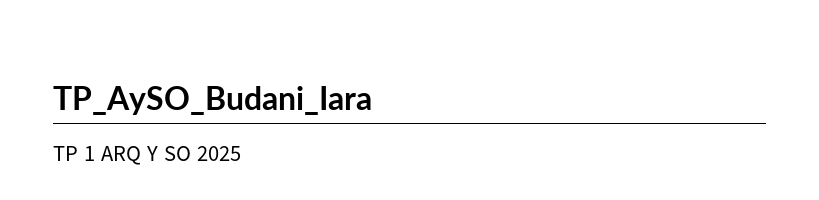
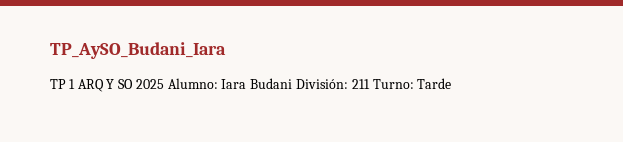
- TP 1 ARQ Y SO 2025
+ TP 1 ARQ Y SO 2025 Alumno: Iara Budani División: 211 Turno: Tarde

